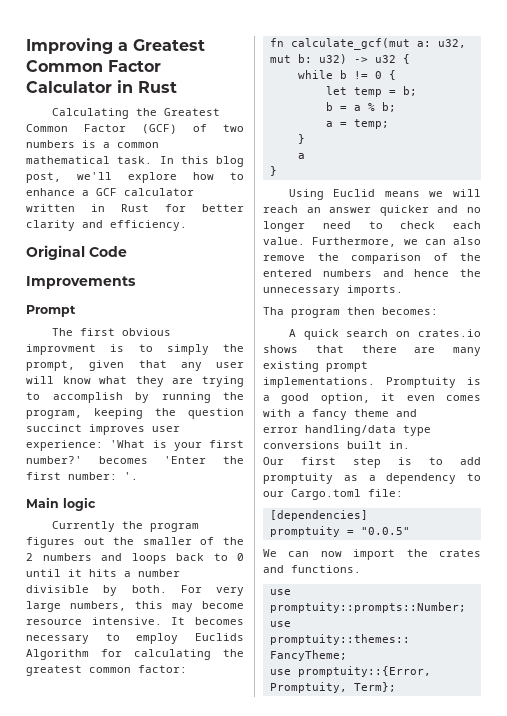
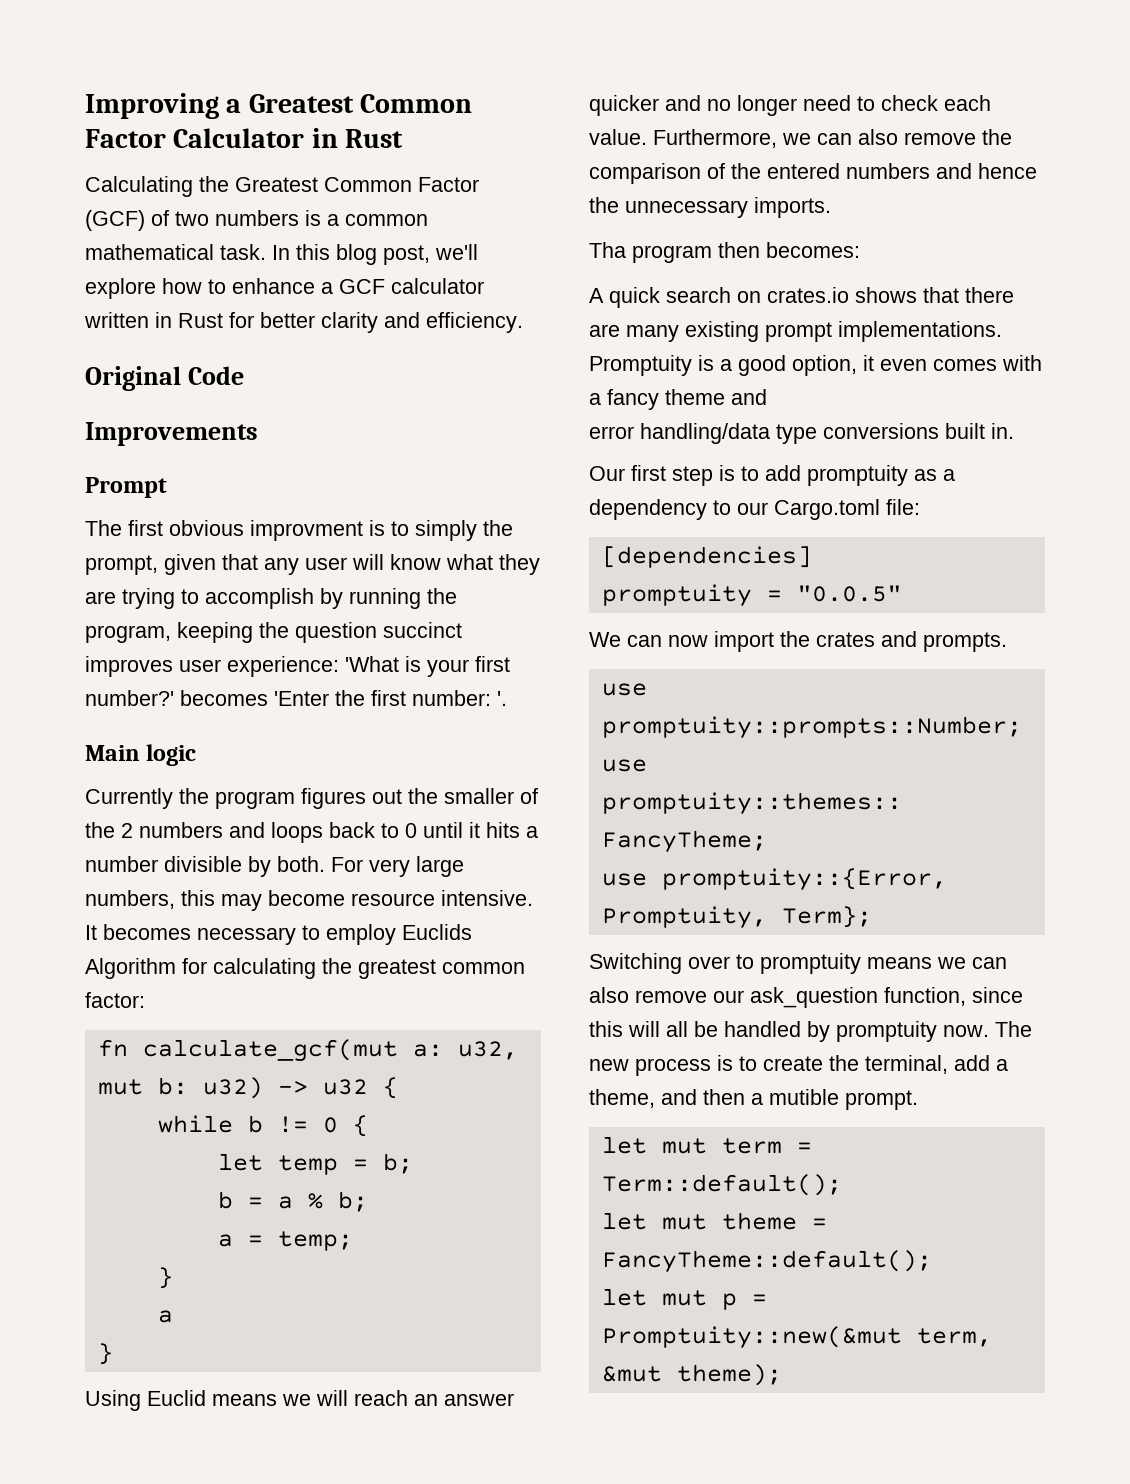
- We can now import the crates and functions.
+ We can now import the crates and prompts.
+ Switching over to promptuity means we can also remove our ask_question function, since this will all be handled by promptuity now. The new process is to create the terminal, add a theme, and then a mutible prompt.
+ let mut term = Term::default();
+ let mut theme = FancyTheme::default();
+ let mut p = Promptuity::new(&mut term, &mut theme);

